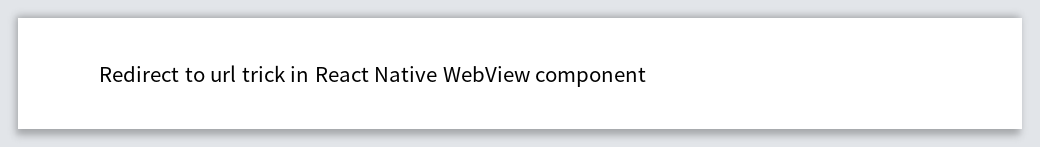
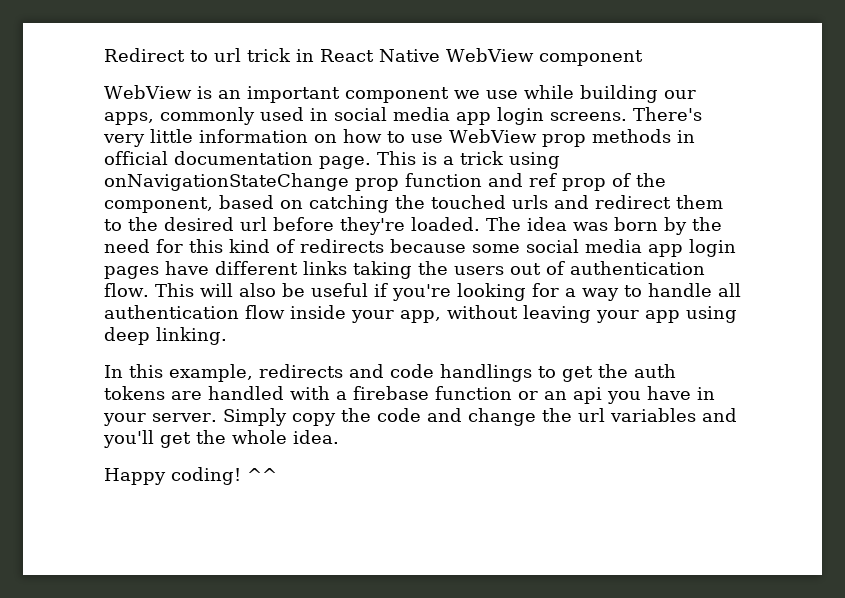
+ WebView is an important component we use while building our apps, commonly used in social media app login screens. There's very little information on how to use WebView prop methods in official documentation page. This is a trick using onNavigationStateChange prop function and ref prop of the component, based on catching the touched urls and redirect them to the desired url before they're loaded. The idea was born by the need for this kind of redirects because some social media app login pages have different links taking the users out of authentication flow. This will also be useful if you're looking for a way to handle all authentication flow inside your app, without leaving your app using deep linking.
+ In this example, redirects and code handlings to get the auth tokens are handled with a firebase function or an api you have in your server. Simply copy the code and change the url variables and you'll get the whole idea.
+ Happy coding! ^^

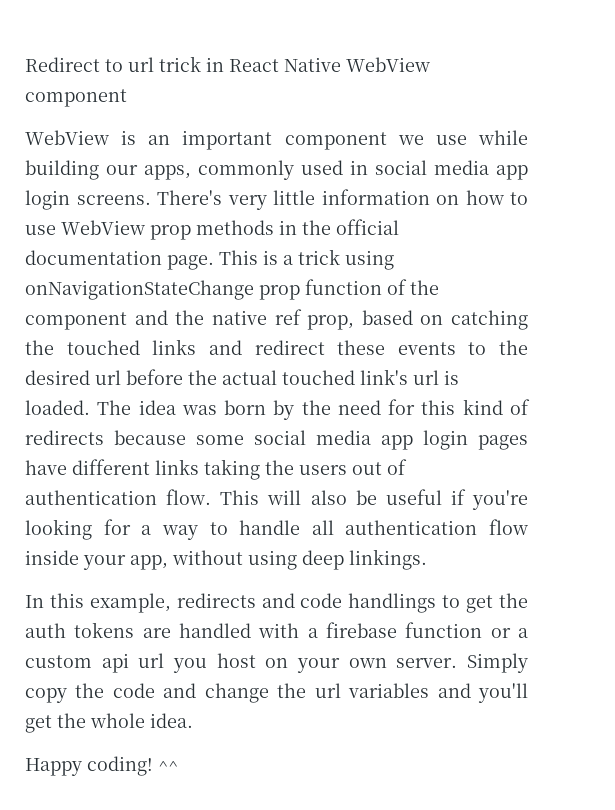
- There's very little information on how to use WebView prop methods in official documentation page.
+ There's very little information on how to use WebView prop methods in the official documentation page.
- This is a trick using onNavigationStateChange prop function and ref prop of the component, based on catching the touched urls and redirect them to the desired url before they're loaded.
+ This is a trick using onNavigationStateChange prop function of the component and the native ref prop, based on catching the touched links and redirect these events to the desired url before the actual touched link's url is loaded.
- This will also be useful if you're looking for a way to handle all authentication flow inside your app, without leaving your app using deep linking.
+ This will also be useful if you're looking for a way to handle all authentication flow inside your app, without using deep linkings.
- In this example, redirects and code handlings to get the auth tokens are handled with a firebase function or an api you have in your server.
+ In this example, redirects and code handlings to get the auth tokens are handled with a firebase function or a custom api url you host on your own server.

